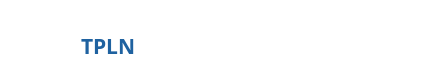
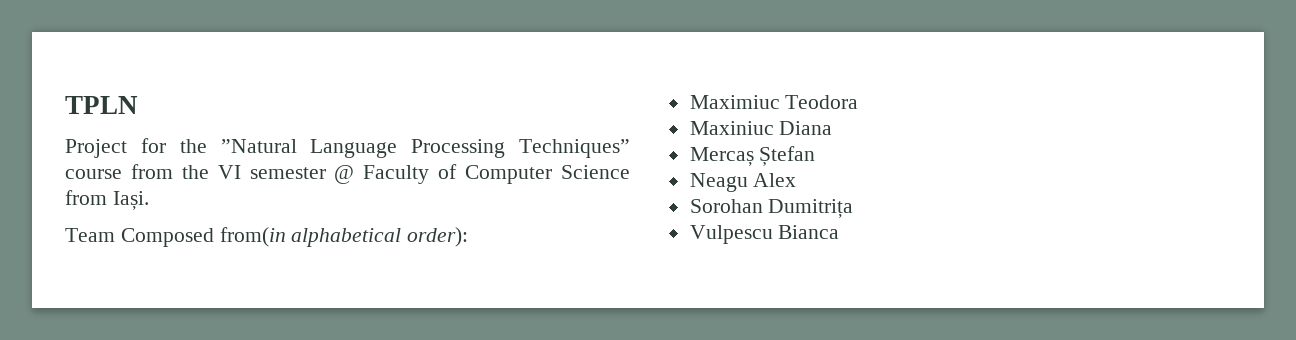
+ Project for the ”Natural Language Processing Techniques” course from the VI semester @ Faculty of Computer Science from Iași.
+ Team Composed from(in alphabetical order):
+ Maximiuc Teodora
+ Maxiniuc Diana
+ Mercaș Ștefan
+ Neagu Alex
+ Sorohan Dumitrița
+ Vulpescu Bianca

